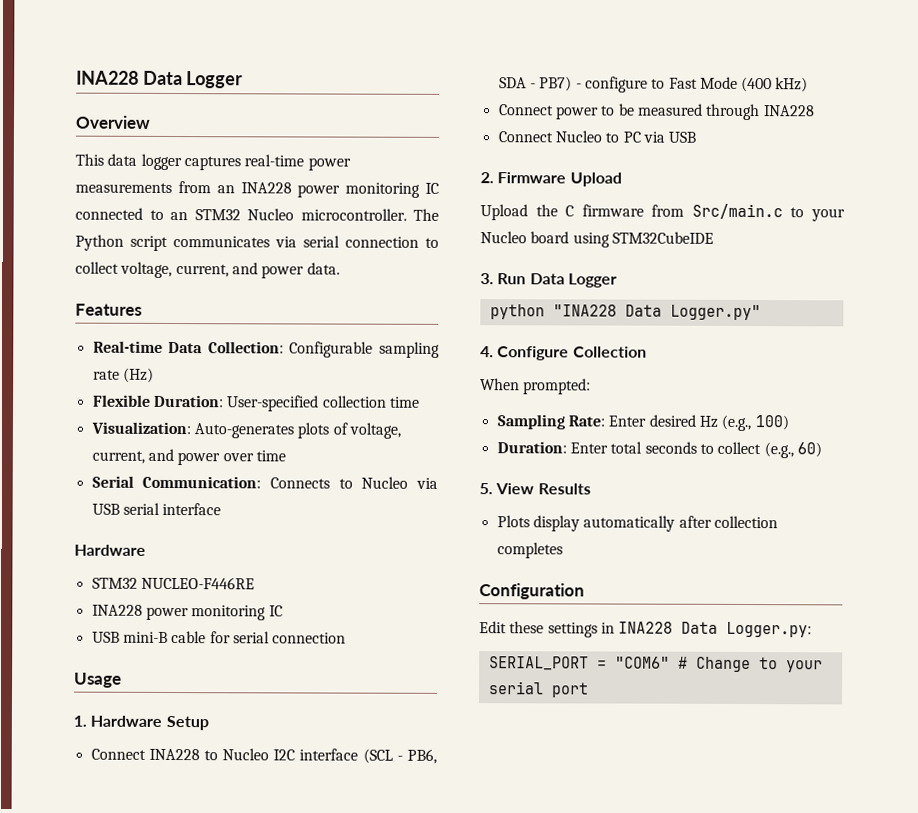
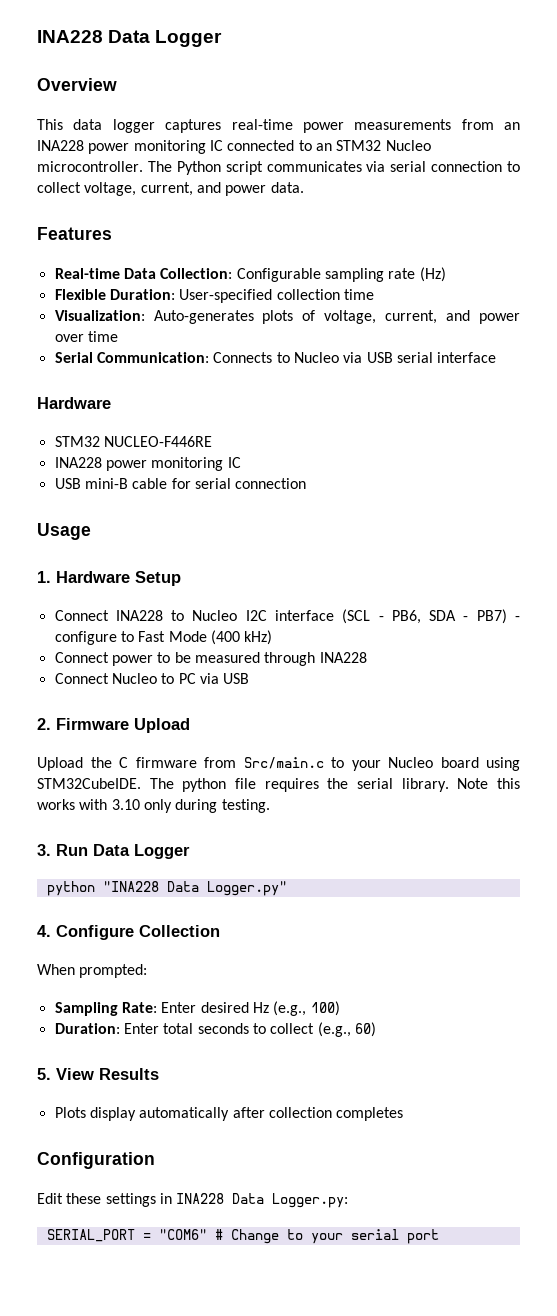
- Upload the C firmware from Src/main.c to your Nucleo board using STM32CubeIDE
+ Upload the C firmware from Src/main.c to your Nucleo board using STM32CubeIDE. The python file requires the serial library. Note this works with 3.10 only during testing.

